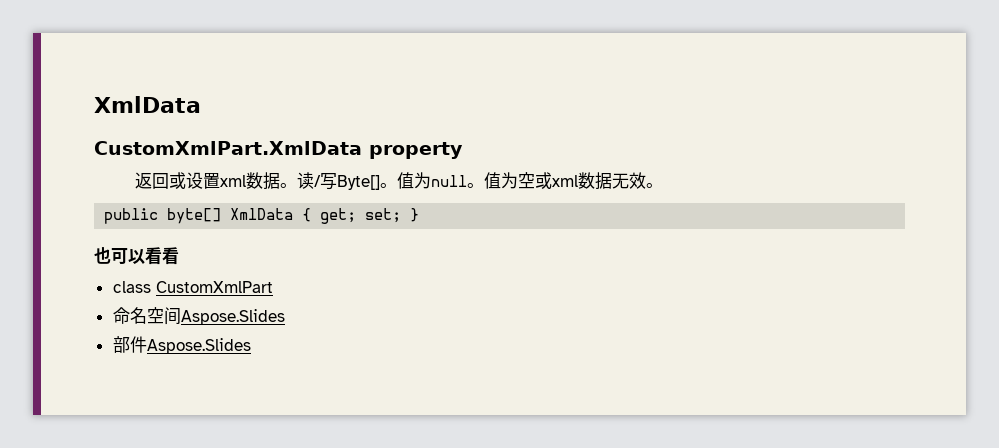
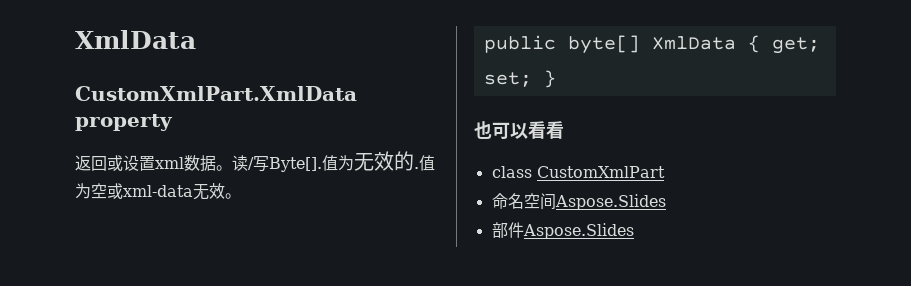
- 读/写Byte[]。值为null。值为空或xml数据无效。
+ 读/写Byte[].值为无效的.值为空或xml-data无效。

